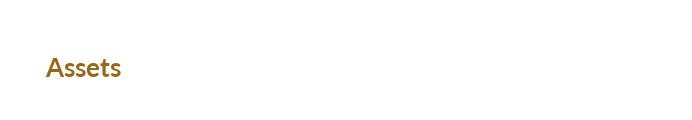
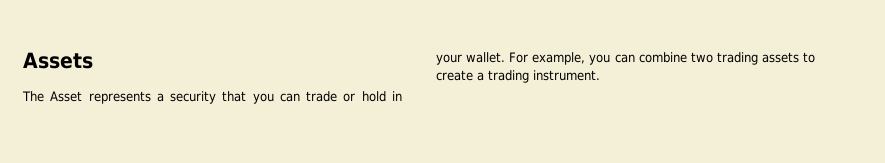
+ The Asset represents a security that you can trade or hold in your wallet. For example, you can combine two trading assets to create a trading instrument.

